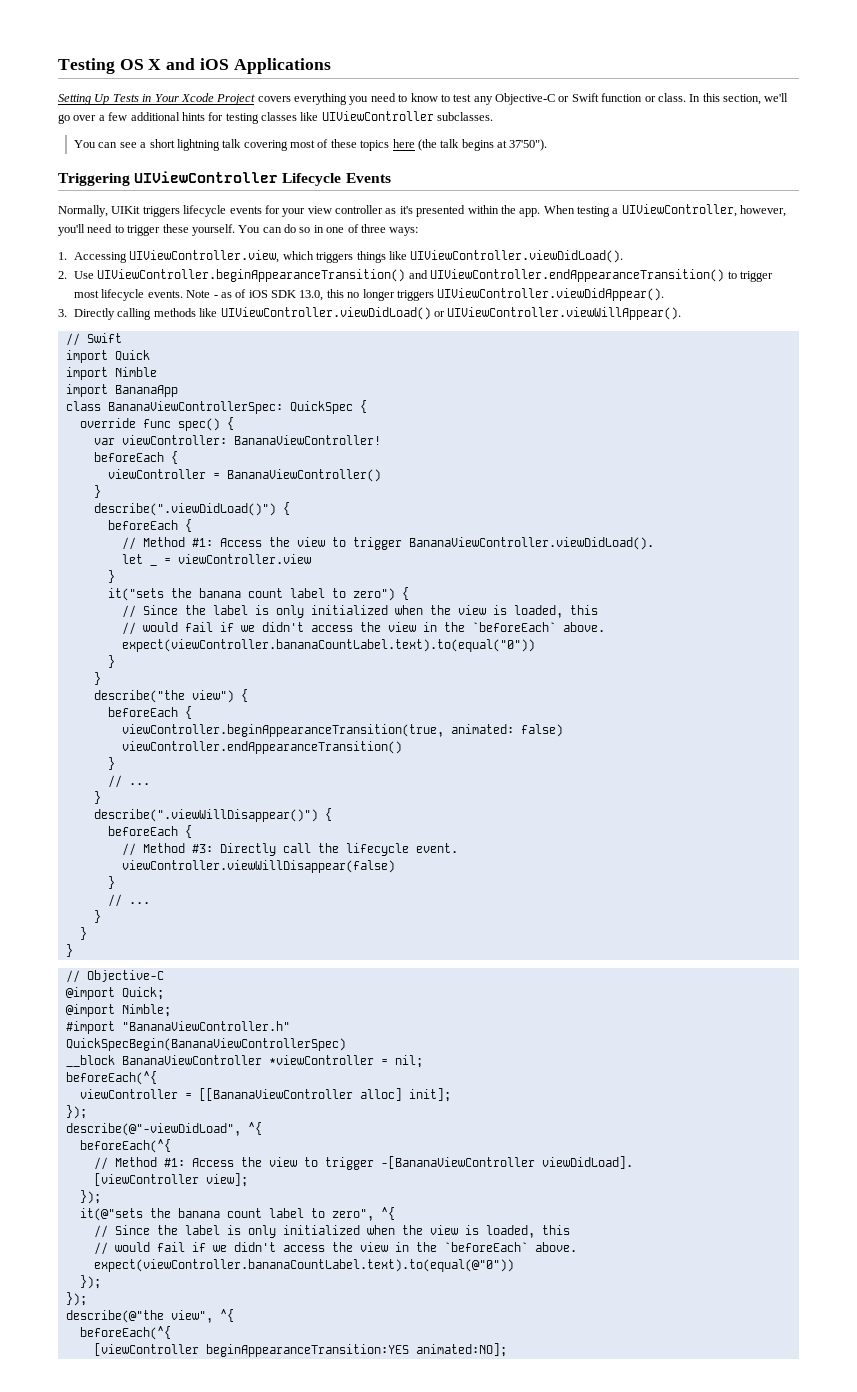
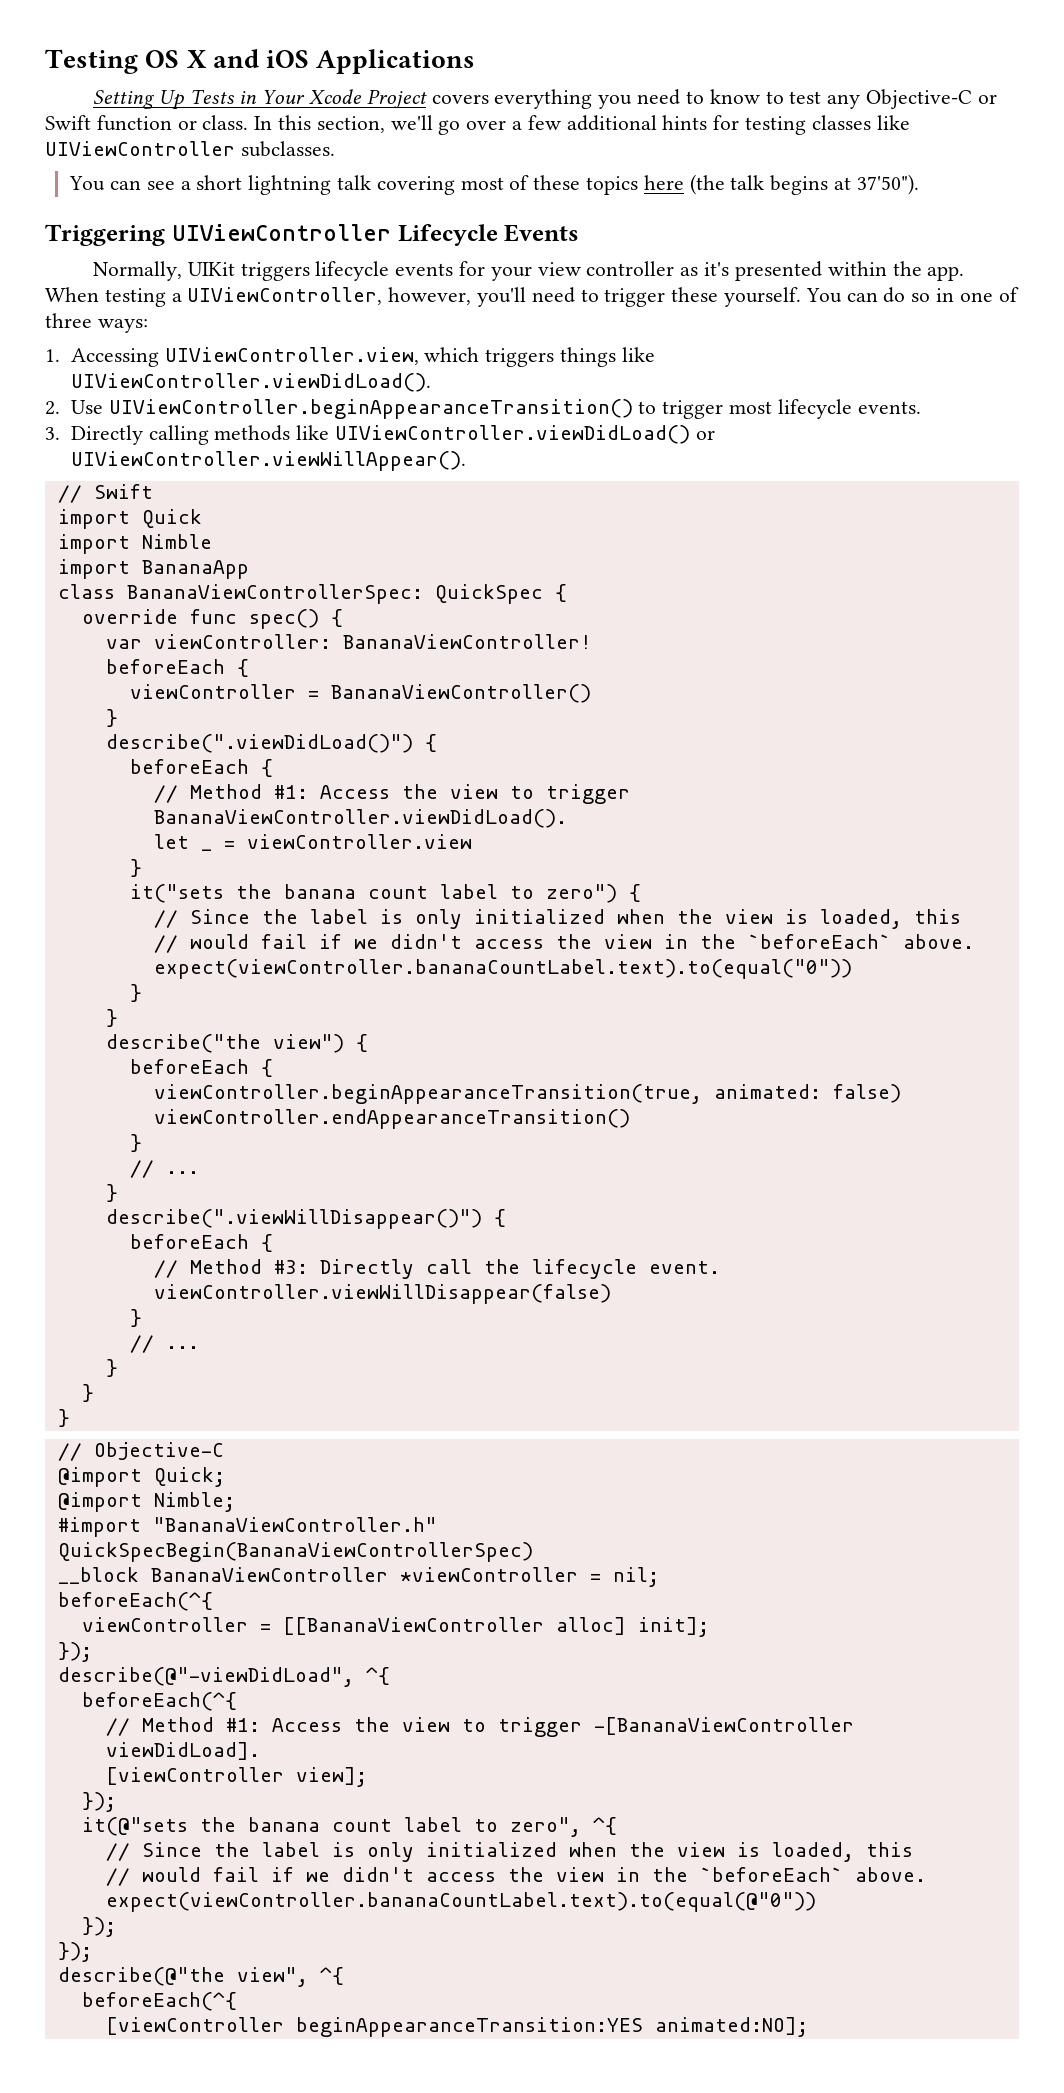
- 2. Use UIViewController.beginAppearanceTransition() and UIViewController.endAppearanceTransition() to trigger most lifecycle events. Note - as of iOS SDK 13.0, this no longer triggers UIViewController.viewDidAppear().
+ 2. Use UIViewController.beginAppearanceTransition() to trigger most lifecycle events.

